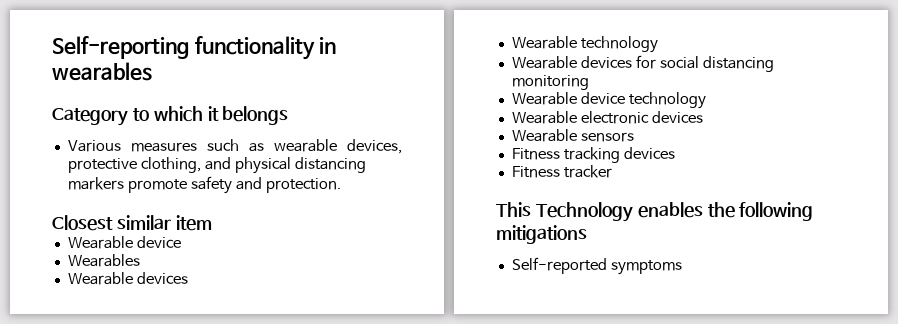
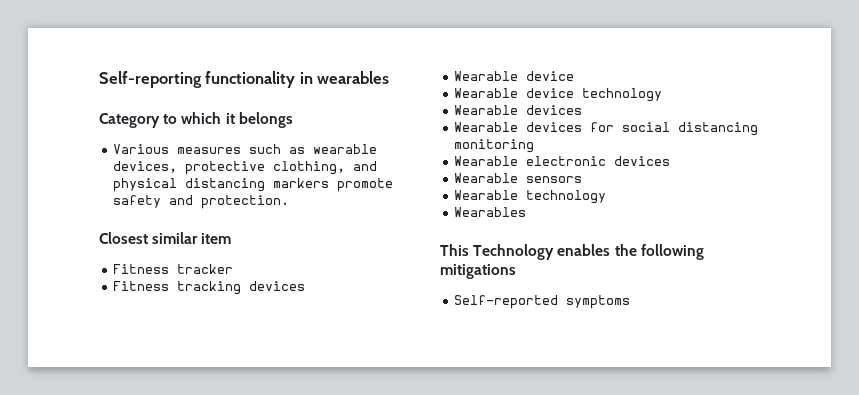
+ Fitness tracker
+ Fitness tracking devices
- Wearables
+ Wearable device technology
  Wearable devices
- Wearable technology
- Wearable device technology
- Fitness tracking devices
- Fitness tracker
+ Wearable technology
+ Wearables

